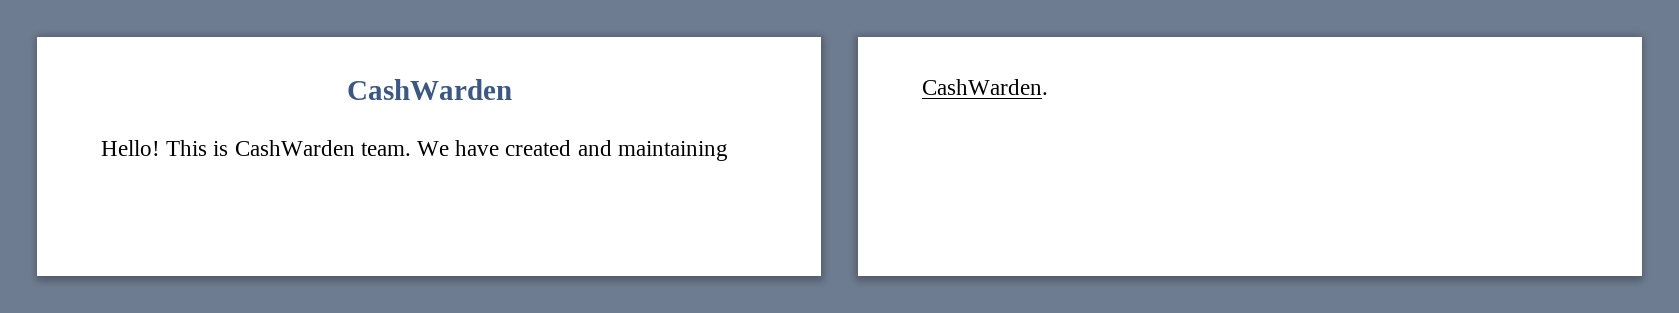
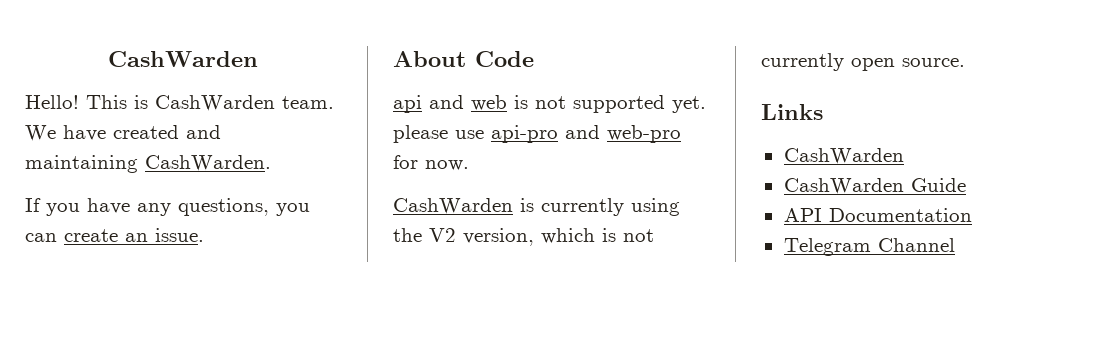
+ If you have any questions, you can create an issue.
+ About Code
+ api and web is not supported yet. please use api-pro and web-pro for now.
+ CashWarden is currently using the V2 version, which is not currently open source.
+ Links
+ CashWarden
+ CashWarden Guide
+ API Documentation
+ Telegram Channel

